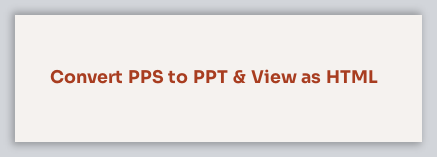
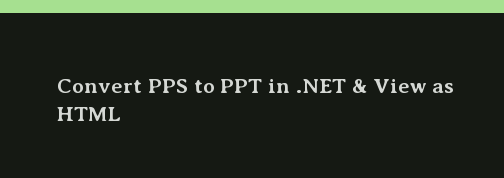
- Convert PPS to PPT & View as HTML
+ Convert PPS to PPT in .NET & View as HTML

